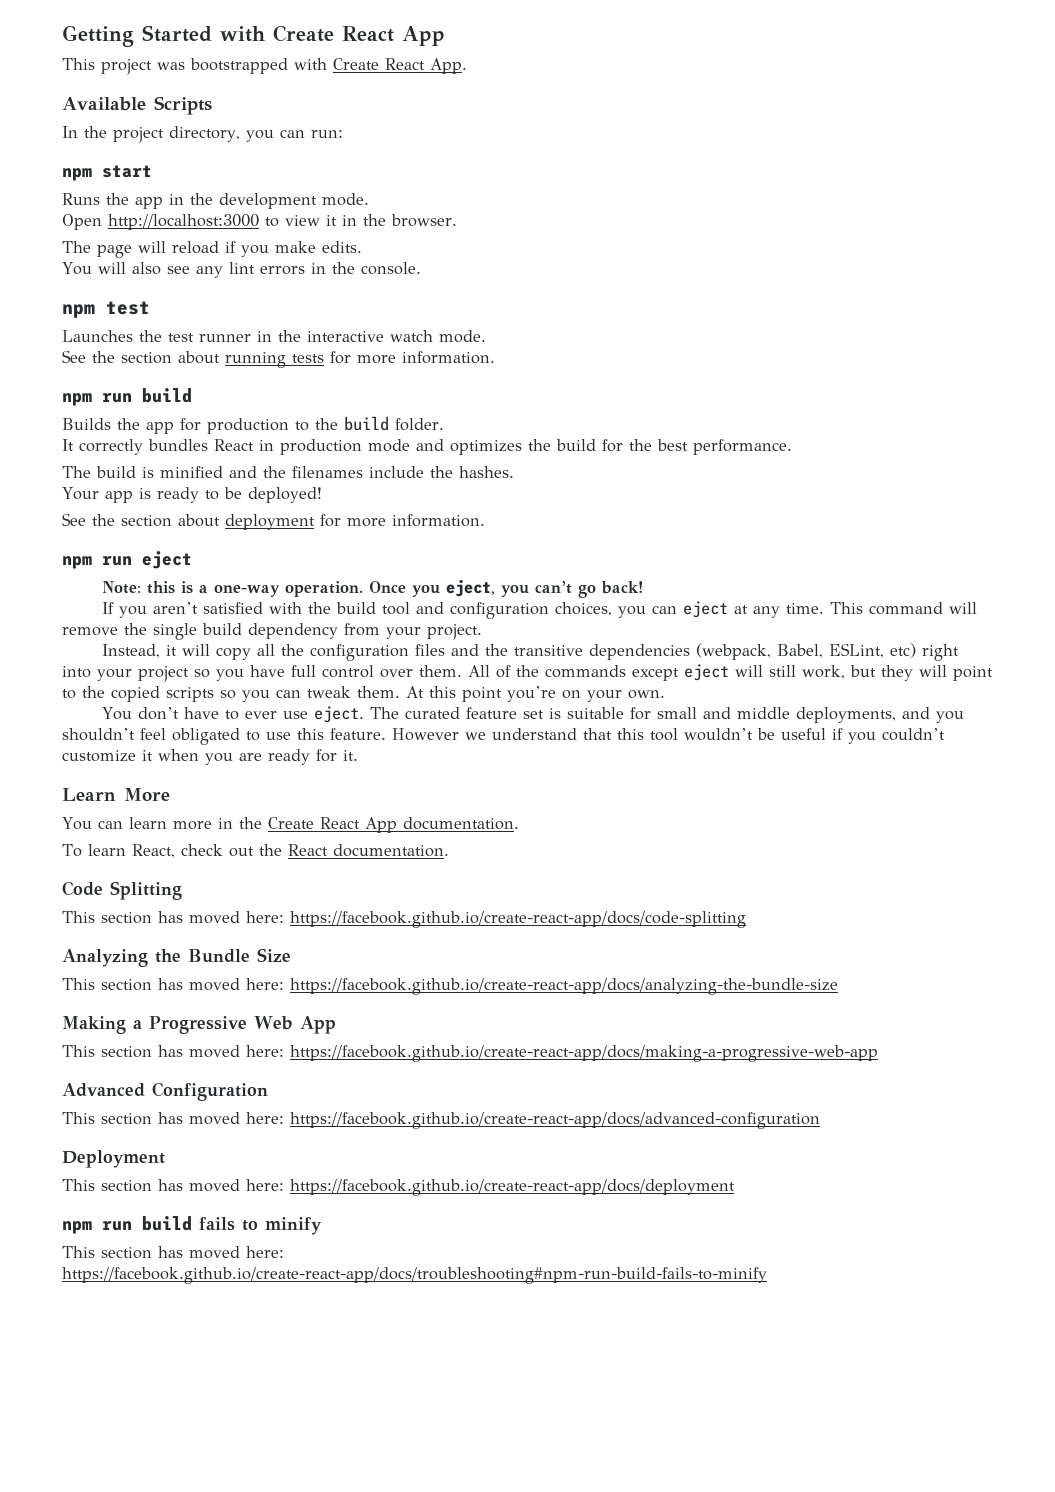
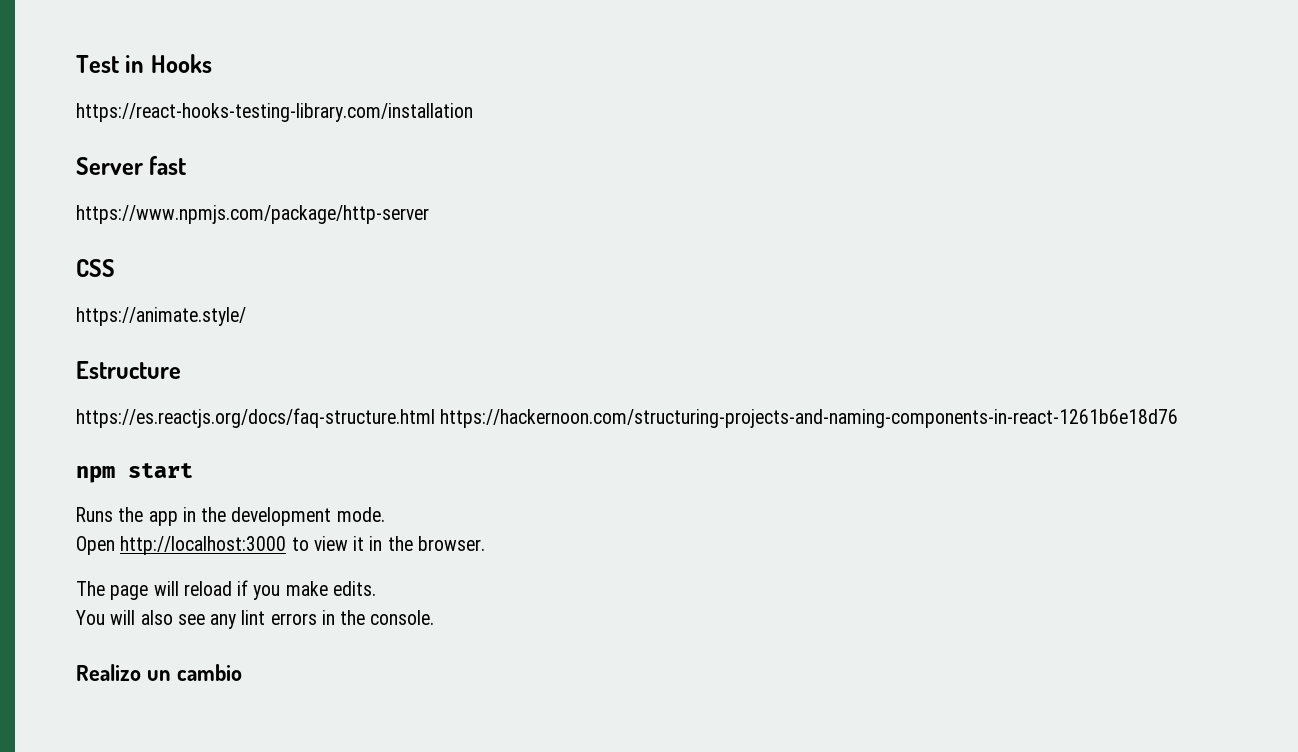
- Getting Started with Create React App
- This project was bootstrapped with Create React App.
- Available Scripts
- In the project directory, you can run:
+ Test in Hooks
+ https://react-hooks-testing-library.com/installation
+ Server fast
+ https://www.npmjs.com/package/http-server
+ CSS
+ https://animate.style/
+ Estructure
+ https://es.reactjs.org/docs/faq-structure.html https://hackernoon.com/structuring-projects-and-naming-components-in-react-1261b6e18d76
- npm test
- Launches the test runner in the interactive watch mode.
- See the section about running tests for more information.
- npm run build
- Builds the app for production to the build folder.
- It correctly bundles React in production mode and optimizes the build for the best performance.
- The build is minified and the filenames include the hashes.
- Your app is ready to be deployed!
- See the section about deployment for more information.
- npm run eject
- Note: this is a one-way operation. Once you eject, you can’t go back!
- If you aren’t satisfied with the build tool and configuration choices, you can eject at any time. This command will remove the single build dependency from your project.
- Instead, it will copy all the configuration files and the transitive dependencies (webpack, Babel, ESLint, etc) right into your project so you have full control over them. All of the commands except eject will still work, but they will point to the copied scripts so you can tweak them. At this point you’re on your own.
- You don’t have to ever use eject. The curated feature set is suitable for small and middle deployments, and you shouldn’t feel obligated to use this feature. However we understand that this tool wouldn’t be useful if you couldn’t customize it when you are ready for it.
- Learn More
- You can learn more in the Create React App documentation.
- To learn React, check out the React documentation.
- Code Splitting
- This section has moved here: https://facebook.github.io/create-react-app/docs/code-splitting
- Analyzing the Bundle Size
- This section has moved here: https://facebook.github.io/create-react-app/docs/analyzing-the-bundle-size
- Making a Progressive Web App
- This section has moved here: https://facebook.github.io/create-react-app/docs/making-a-progressive-web-app
- Advanced Configuration
- This section has moved here: https://facebook.github.io/create-react-app/docs/advanced-configuration
- Deployment
- This section has moved here: https://facebook.github.io/create-react-app/docs/deployment
- npm run build fails to minify
- This section has moved here: https://facebook.github.io/create-react-app/docs/troubleshooting#npm-run-build-fails-to-minify
+ Realizo un cambio

